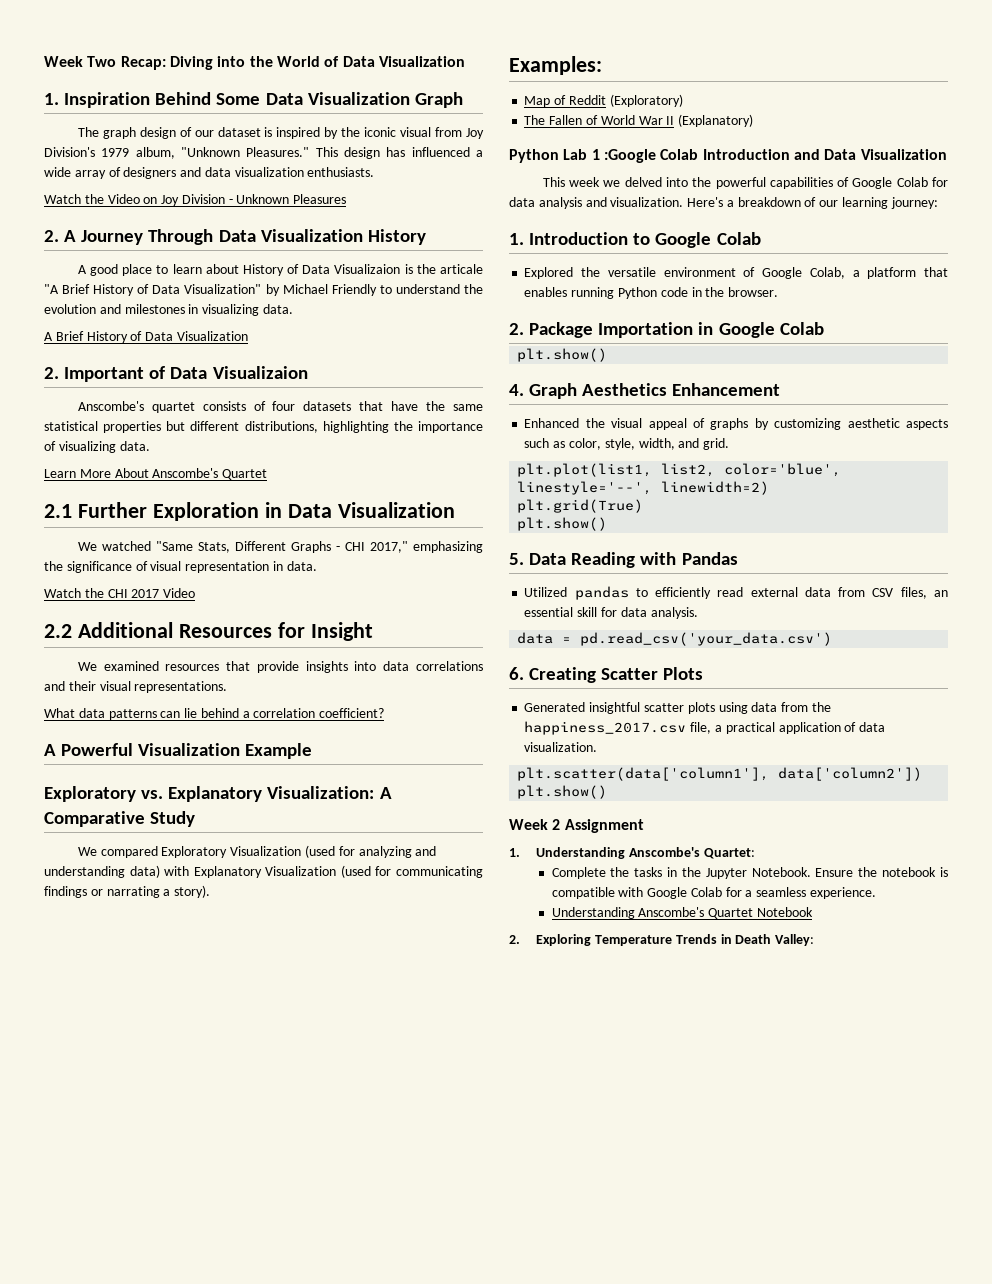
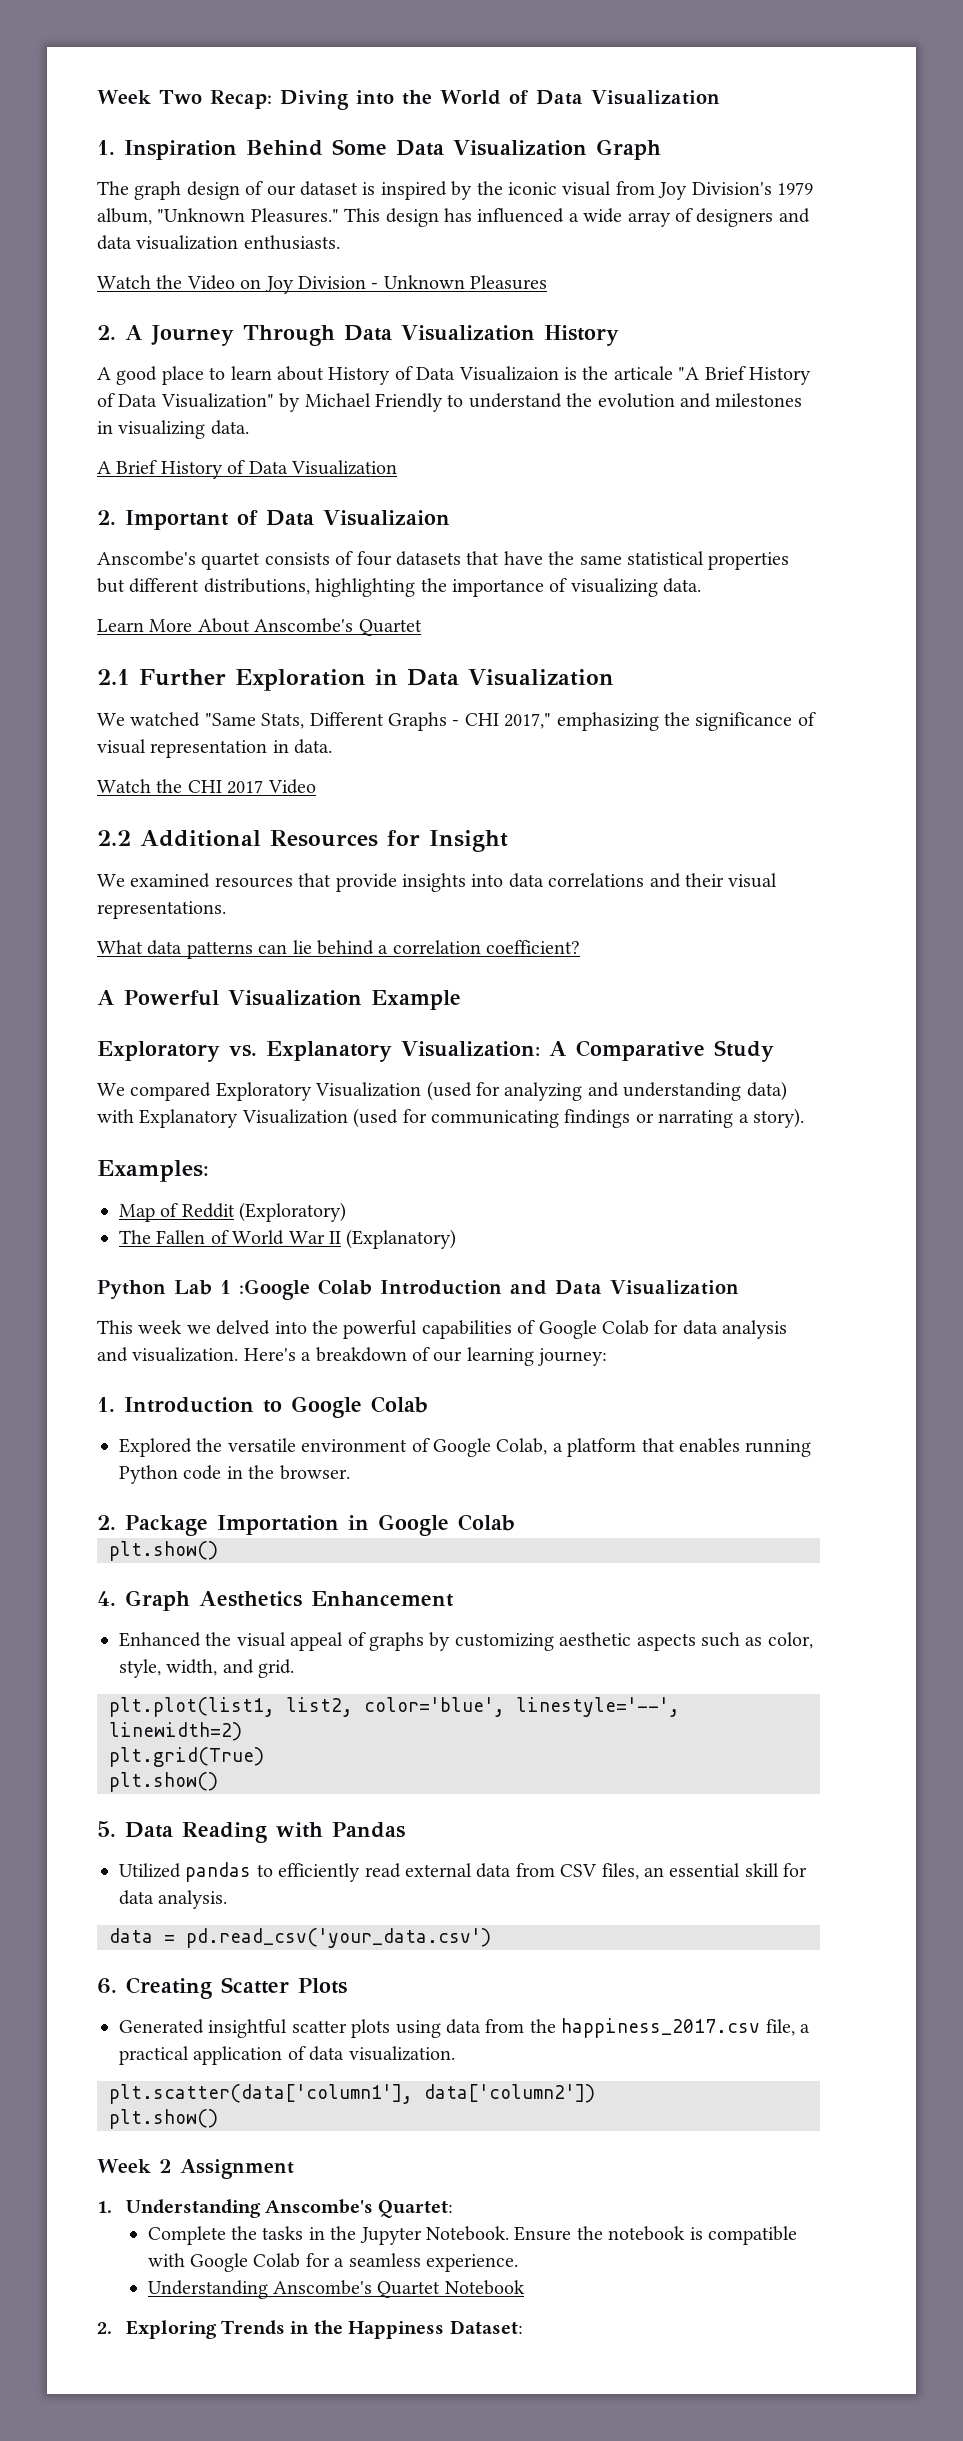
- 2. Exploring Temperature Trends in Death Valley:
+ 2. Exploring Trends in the Happiness Dataset:

